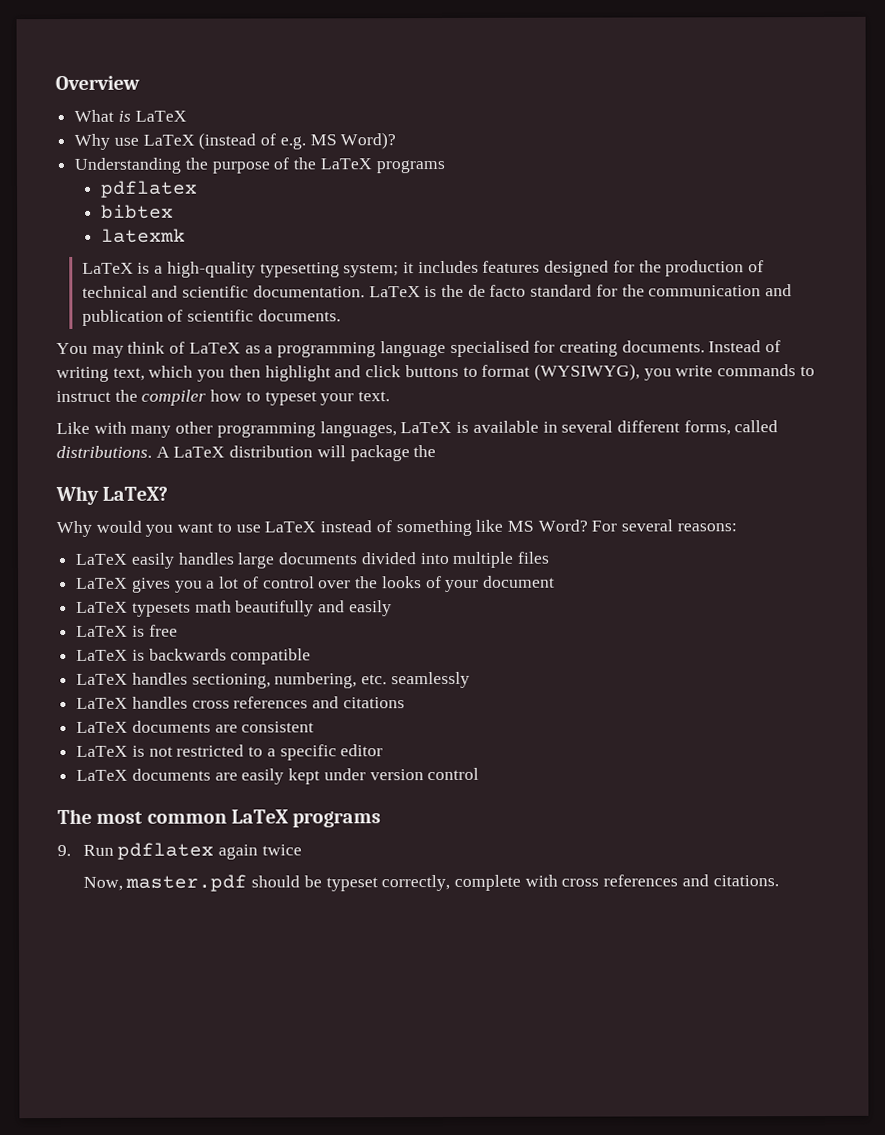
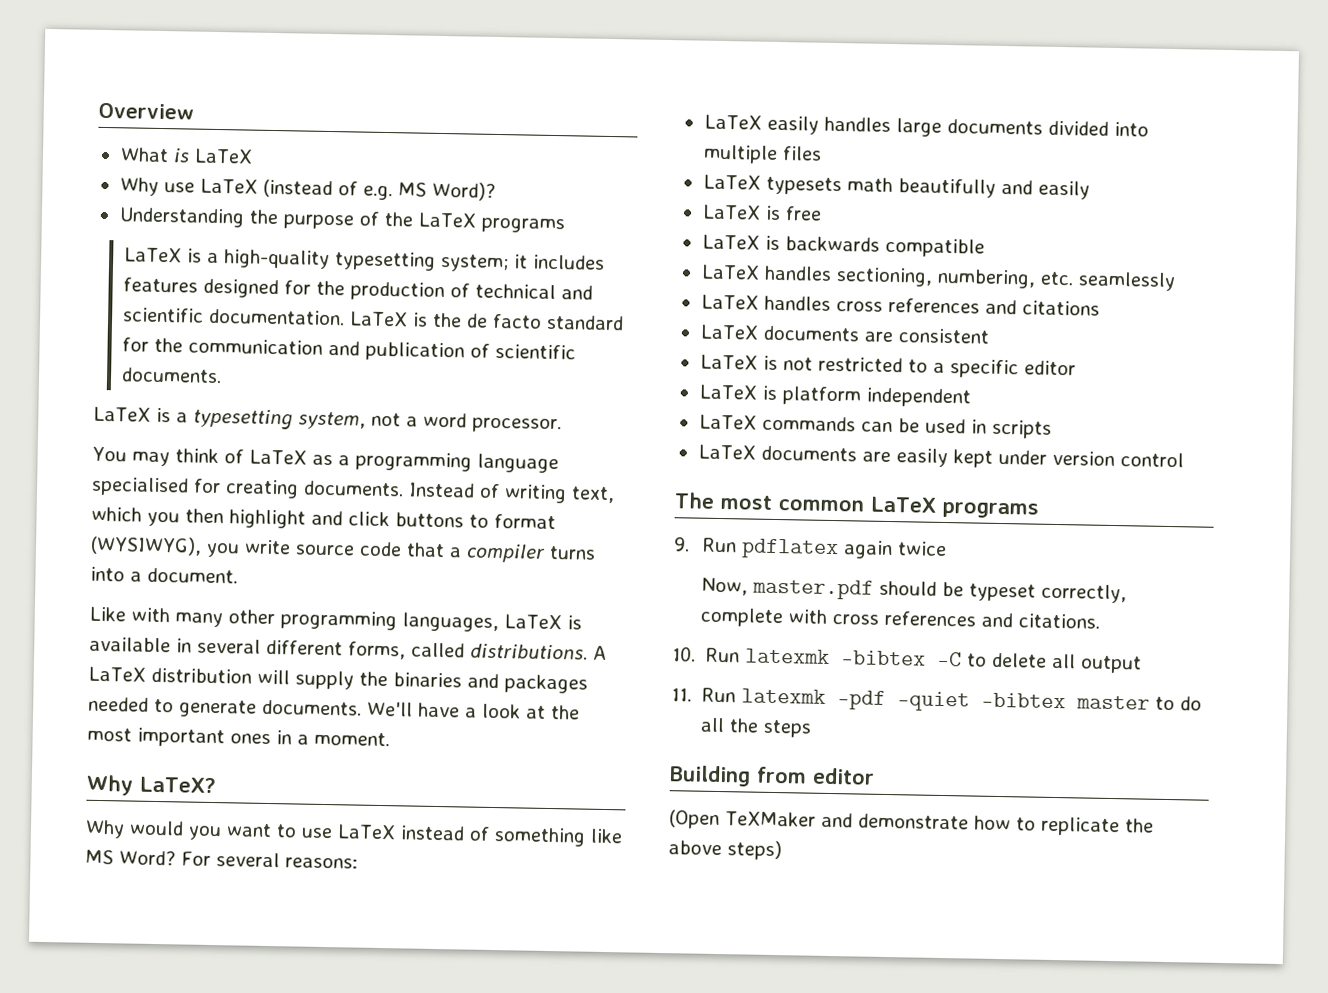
  Understanding the purpose of the LaTeX programs
- pdflatex
- bibtex
- latexmk
+ LaTeX is a typesetting system, not a word processor.
- Instead of writing text, which you then highlight and click buttons to format (WYSIWYG), you write commands to instruct the compiler how to typeset your text.
+ Instead of writing text, which you then highlight and click buttons to format (WYSIWYG), you write source code that a compiler turns into a document.
- A LaTeX distribution will package the
+ A LaTeX distribution will supply the binaries and packages needed to generate documents. We'll have a look at the most important ones in a moment.
- LaTeX gives you a lot of control over the looks of your document
+ LaTeX is platform independent
+ LaTeX commands can be used in scripts
+ 10. Run latexmk -bibtex -C to delete all output
+ 11. Run latexmk -pdf -quiet -bibtex master to do all the steps
+ Building from editor
+ (Open TeXMaker and demonstrate how to replicate the above steps)

